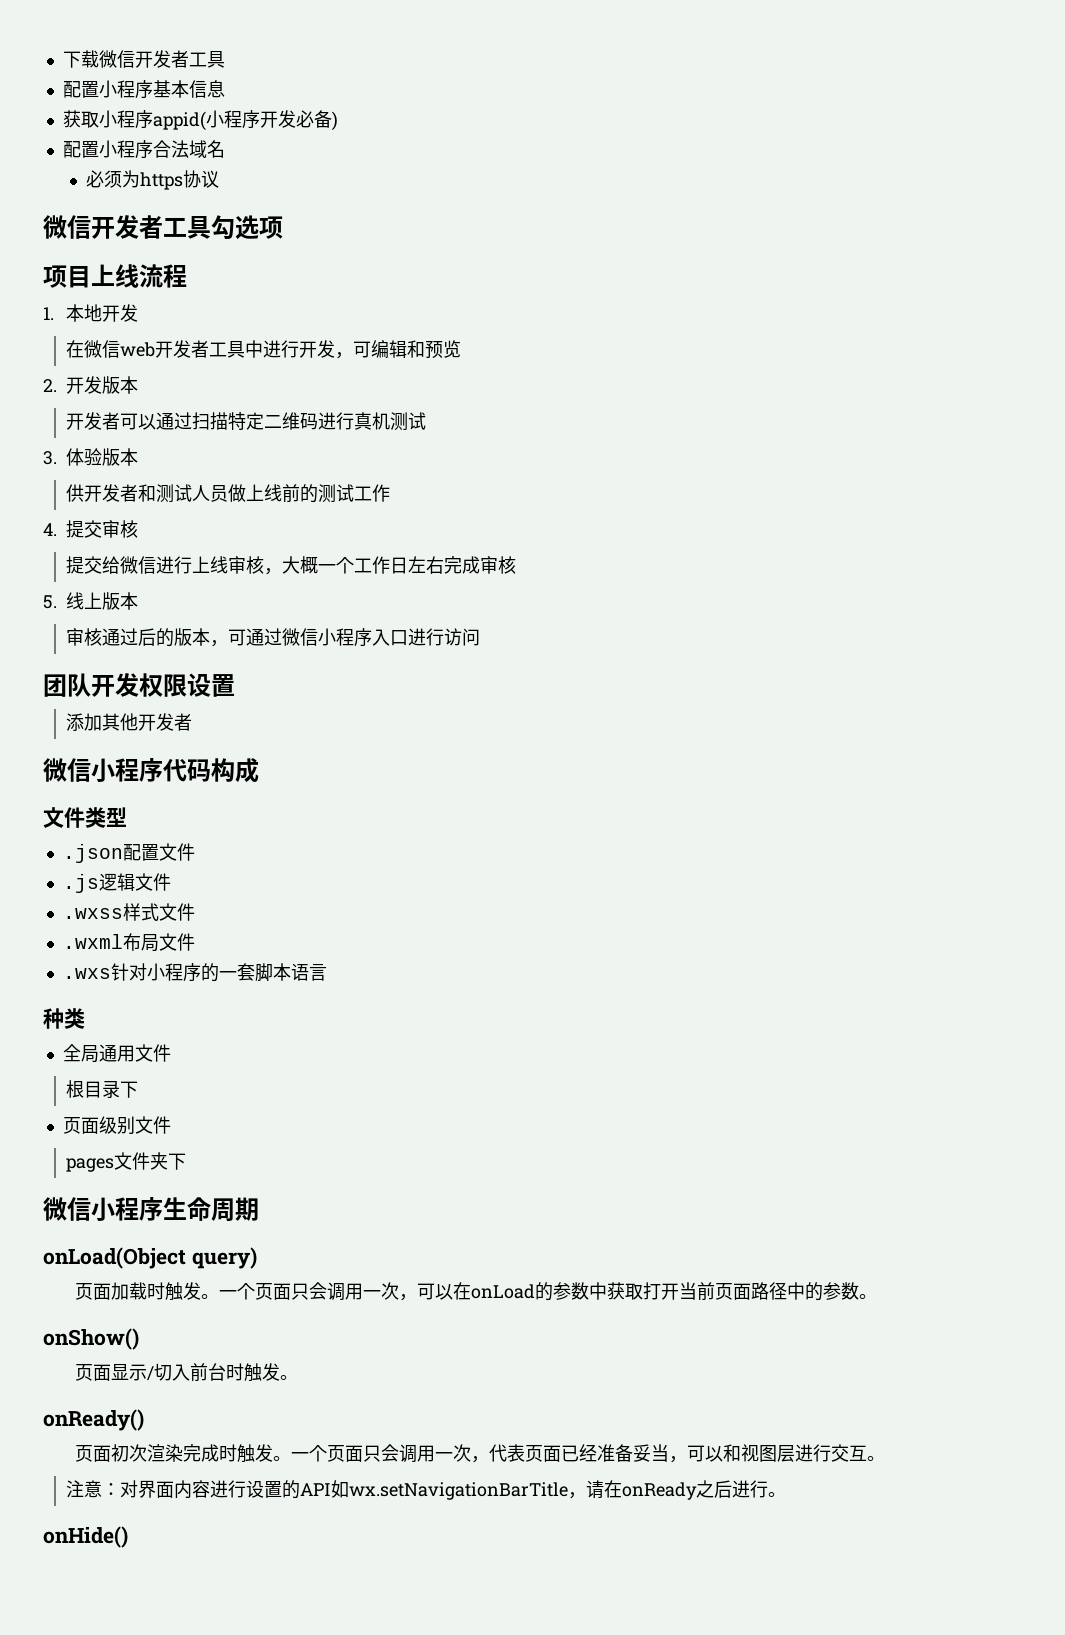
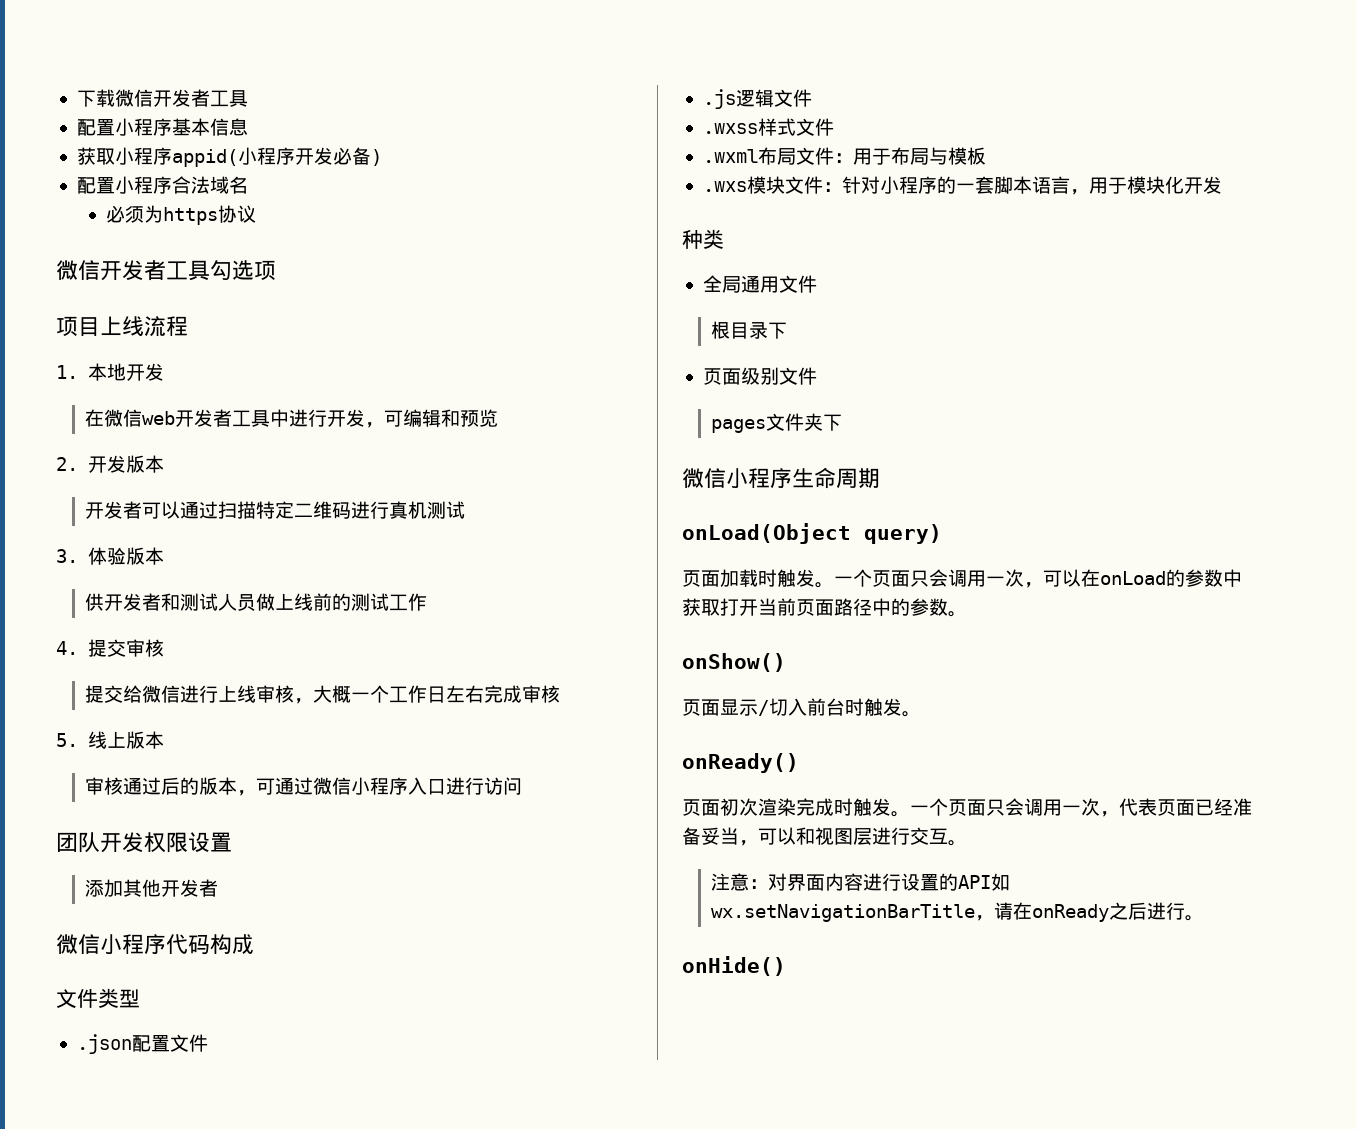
- .wxml布局文件
+ .wxml布局文件：用于布局与模板
- .wxs针对小程序的一套脚本语言
+ .wxs模块文件：针对小程序的一套脚本语言，用于模块化开发

